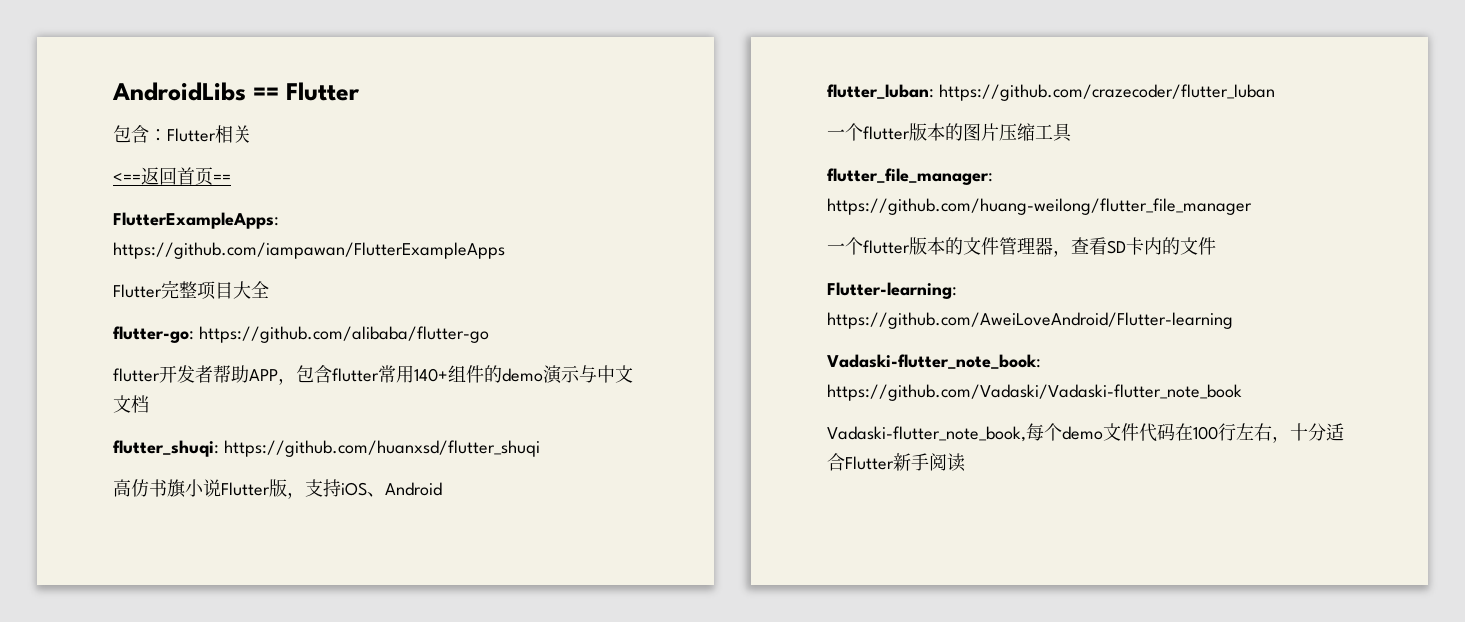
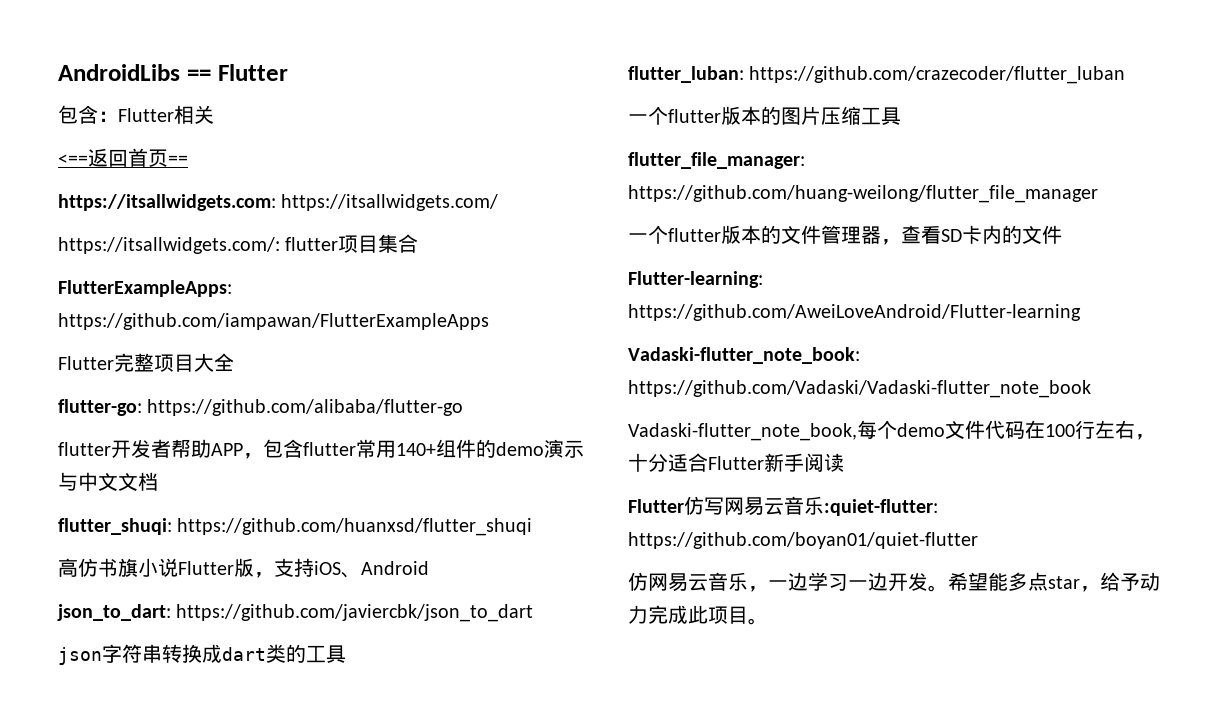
+ https://itsallwidgets.com: https://itsallwidgets.com/
+ https://itsallwidgets.com/: flutter项目集合
+ json_to_dart: https://github.com/javiercbk/json_to_dart
+ json字符串转换成dart类的工具
+ Flutter仿写网易云音乐:quiet-flutter: https://github.com/boyan01/quiet-flutter
+ 仿网易云音乐，一边学习一边开发。希望能多点star，给予动力完成此项目。

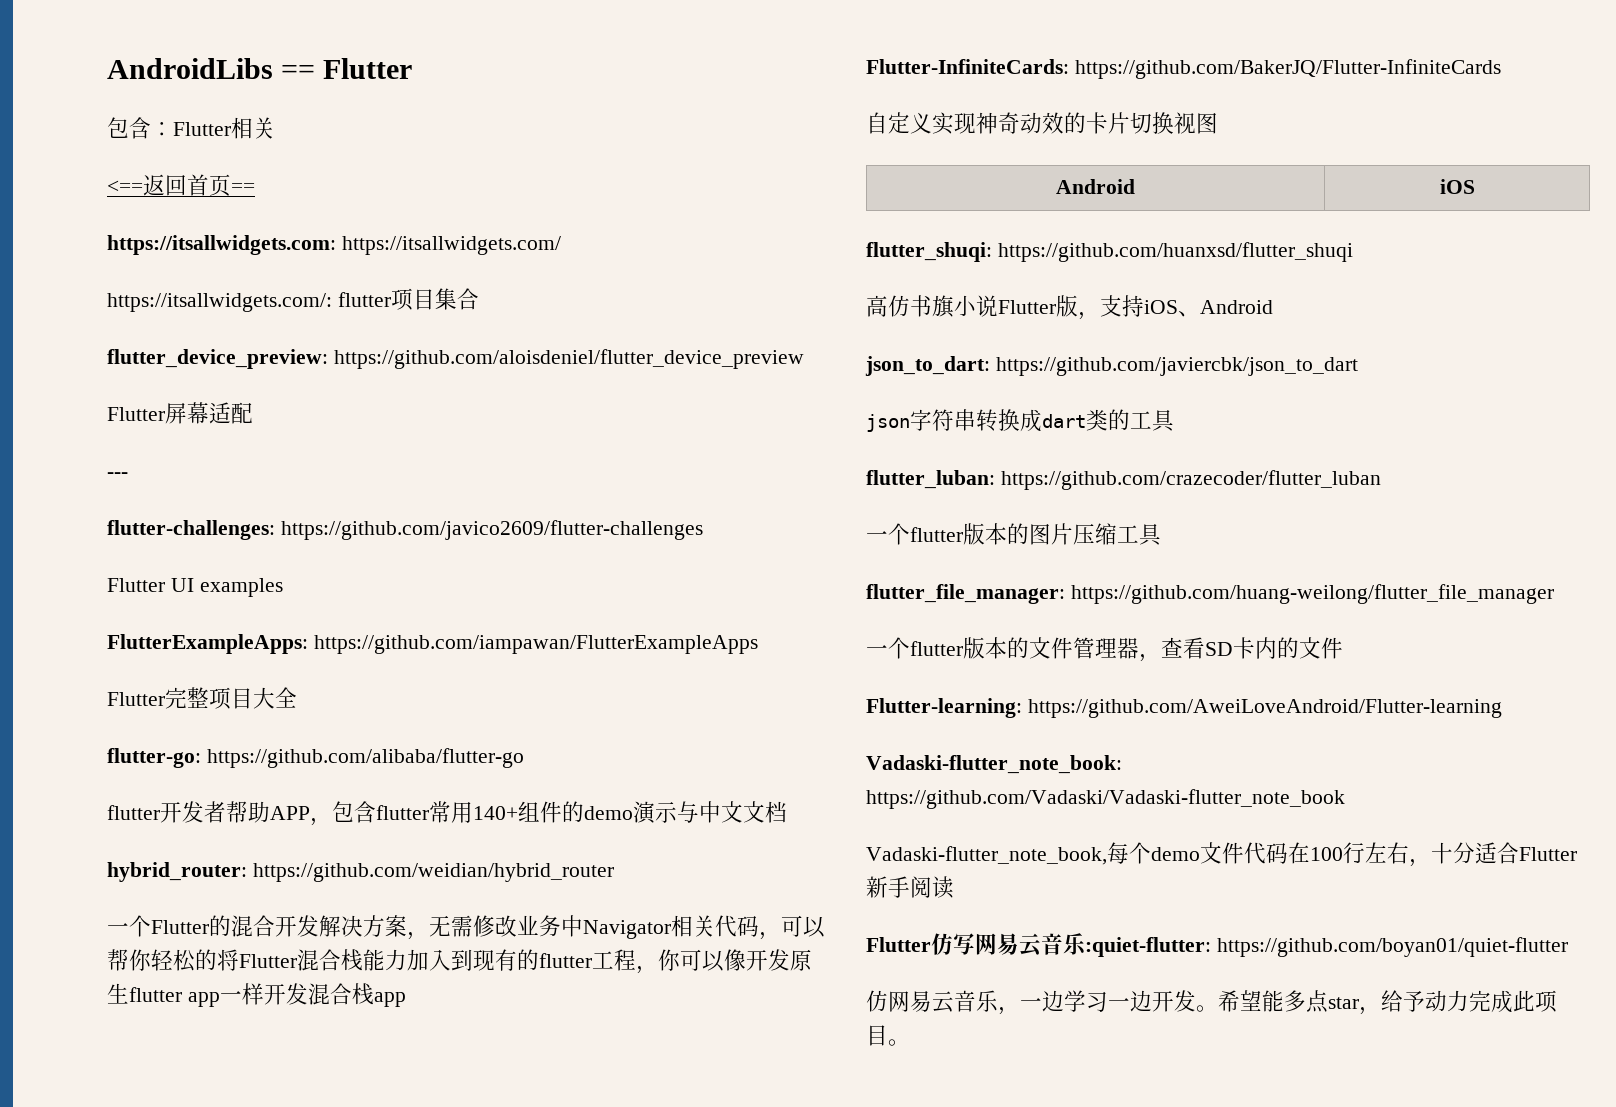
+ flutter_device_preview: https://github.com/aloisdeniel/flutter_device_preview
+ Flutter屏幕适配
+ ---
+ flutter-challenges: https://github.com/javico2609/flutter-challenges
+ Flutter UI examples
+ hybrid_router: https://github.com/weidian/hybrid_router
+ 一个Flutter的混合开发解决方案，无需修改业务中Navigator相关代码，可以帮你轻松的将Flutter混合栈能力加入到现有的flutter工程，你可以像开发原生flutter app一样开发混合栈app
+ Flutter-InfiniteCards: https://github.com/BakerJQ/Flutter-InfiniteCards
+ 自定义实现神奇动效的卡片切换视图
+ Android | iOS

